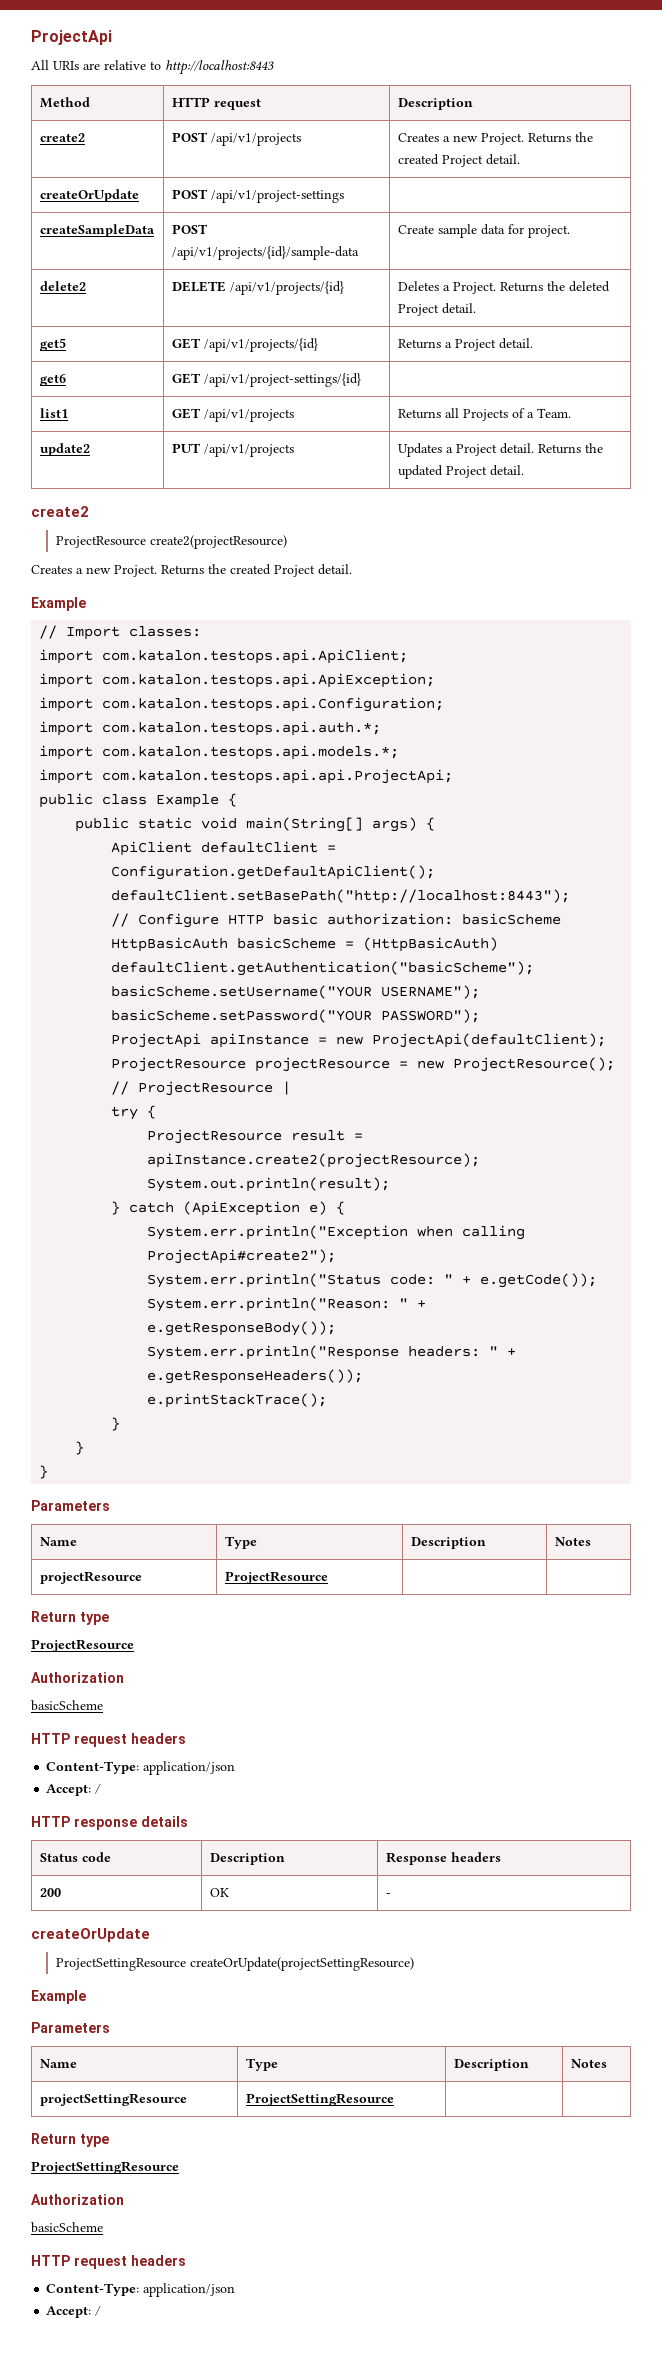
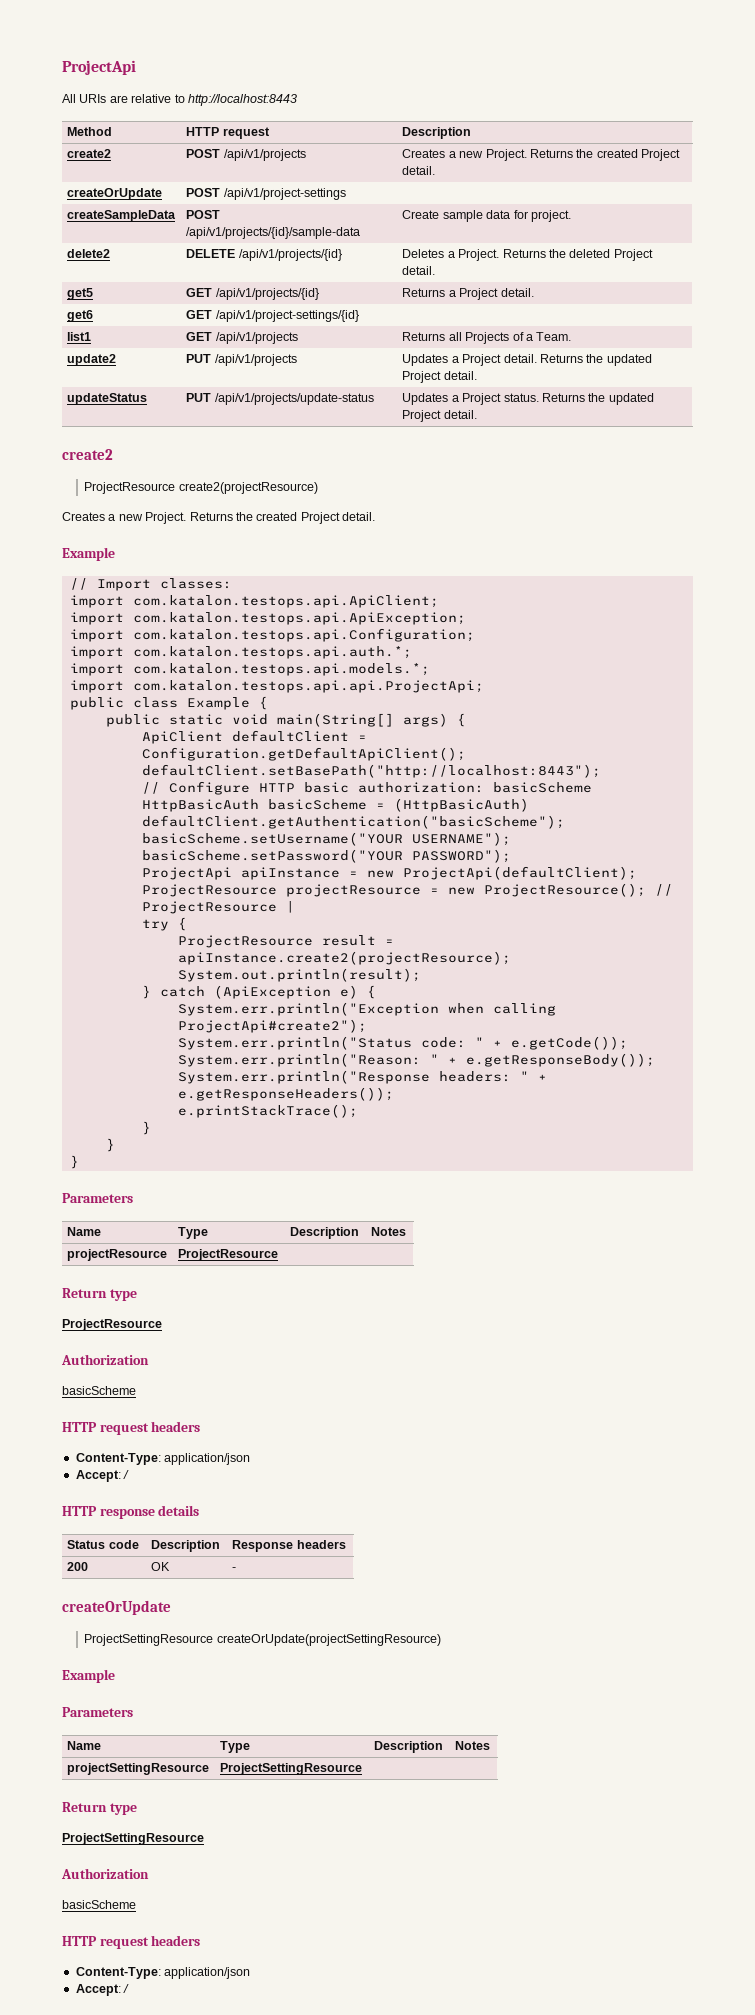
+ updateStatus | PUT /api/v1/projects/update-status | Updates a Project status. Returns the updated Project detail.

